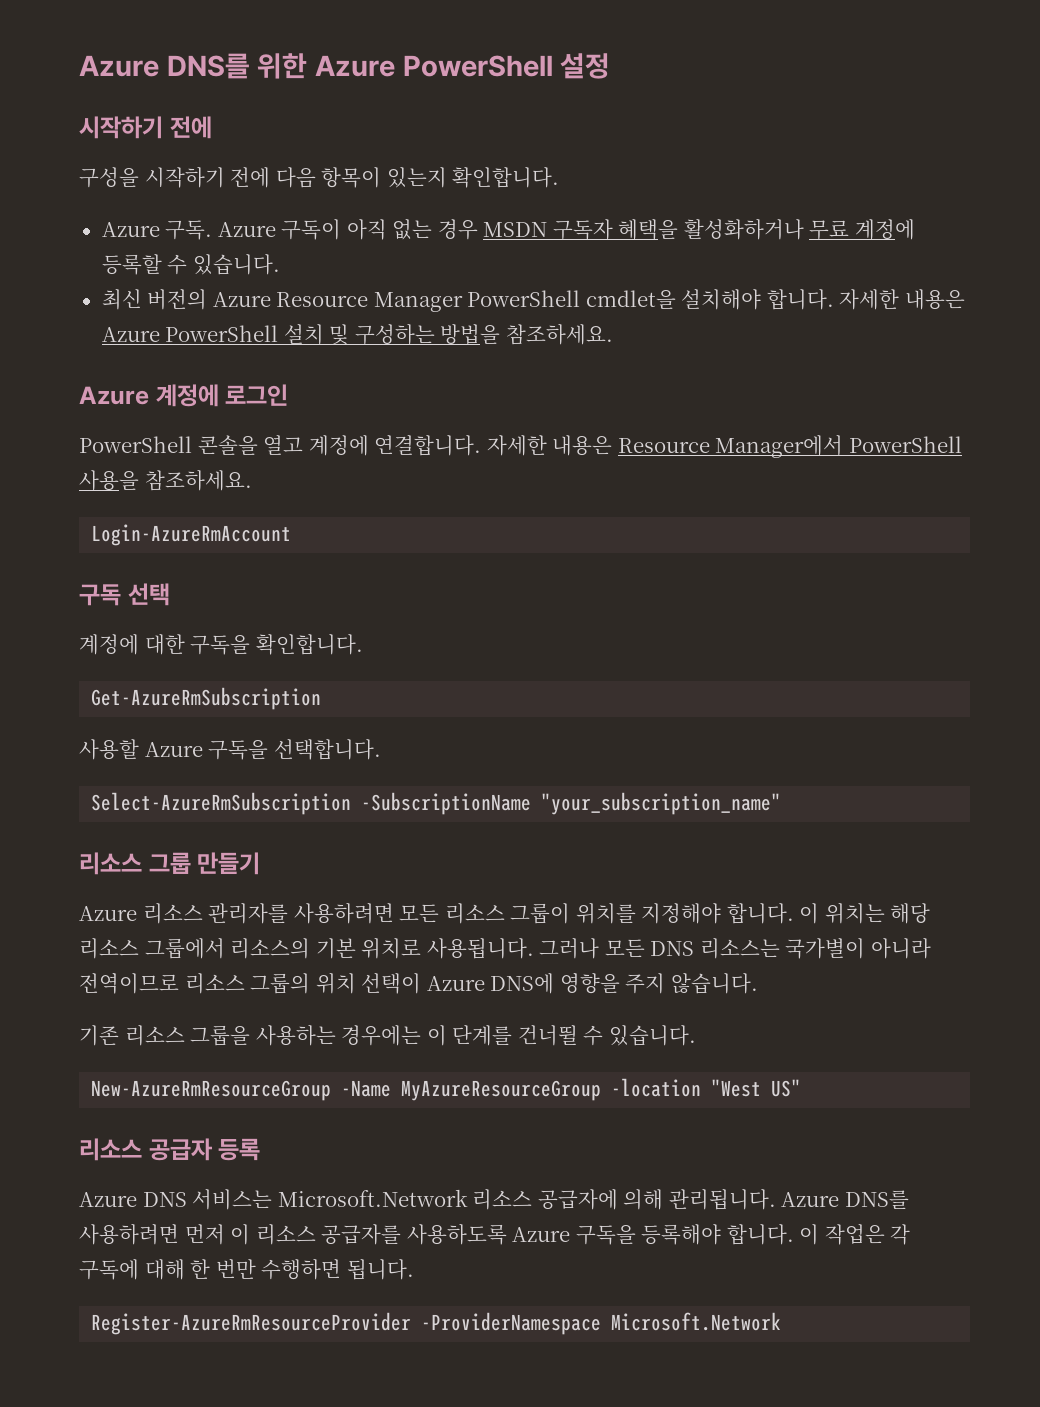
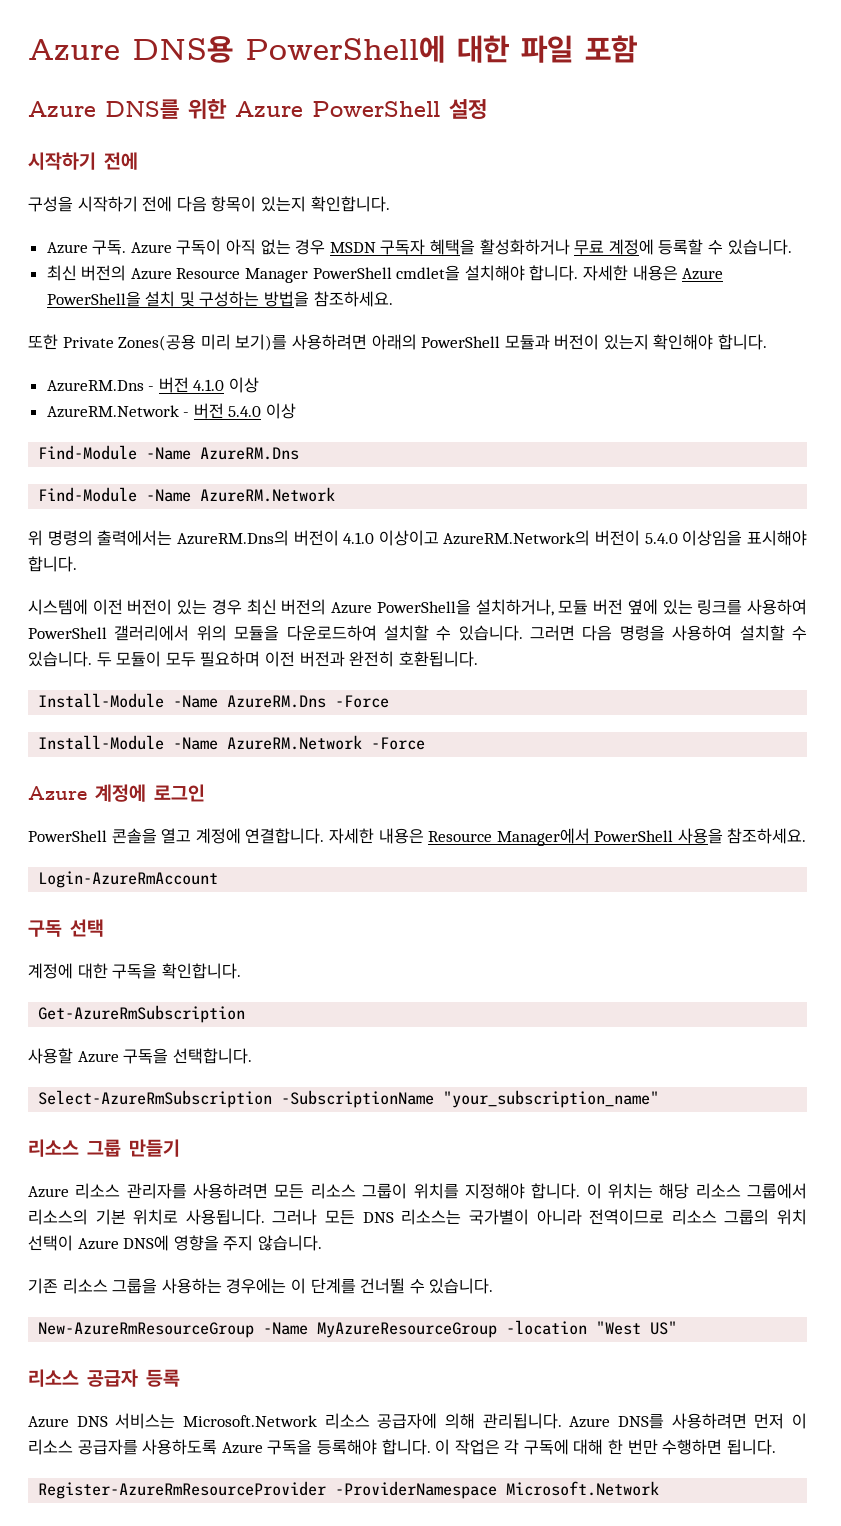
+ Azure DNS용 PowerShell에 대한 파일 포함
- 자세한 내용은 Azure PowerShell 설치 및 구성하는 방법을 참조하세요.
+ 자세한 내용은 Azure PowerShell을 설치 및 구성하는 방법을 참조하세요.
+ 또한 Private Zones(공용 미리 보기)를 사용하려면 아래의 PowerShell 모듈과 버전이 있는지 확인해야 합니다.
+ AzureRM.Dns - 버전 4.1.0 이상
+ AzureRM.Network - 버전 5.4.0 이상
+ Find-Module -Name AzureRM.Dns
+ Find-Module -Name AzureRM.Network
+ 위 명령의 출력에서는 AzureRM.Dns의 버전이 4.1.0 이상이고 AzureRM.Network의 버전이 5.4.0 이상임을 표시해야 합니다.
+ 시스템에 이전 버전이 있는 경우 최신 버전의 Azure PowerShell을 설치하거나, 모듈 버전 옆에 있는 링크를 사용하여 PowerShell 갤러리에서 위의 모듈을 다운로드하여 설치할 수 있습니다. 그러면 다음 명령을 사용하여 설치할 수 있습니다. 두 모듈이 모두 필요하며 이전 버전과 완전히 호환됩니다.
+ Install-Module -Name AzureRM.Dns -Force
+ Install-Module -Name AzureRM.Network -Force

